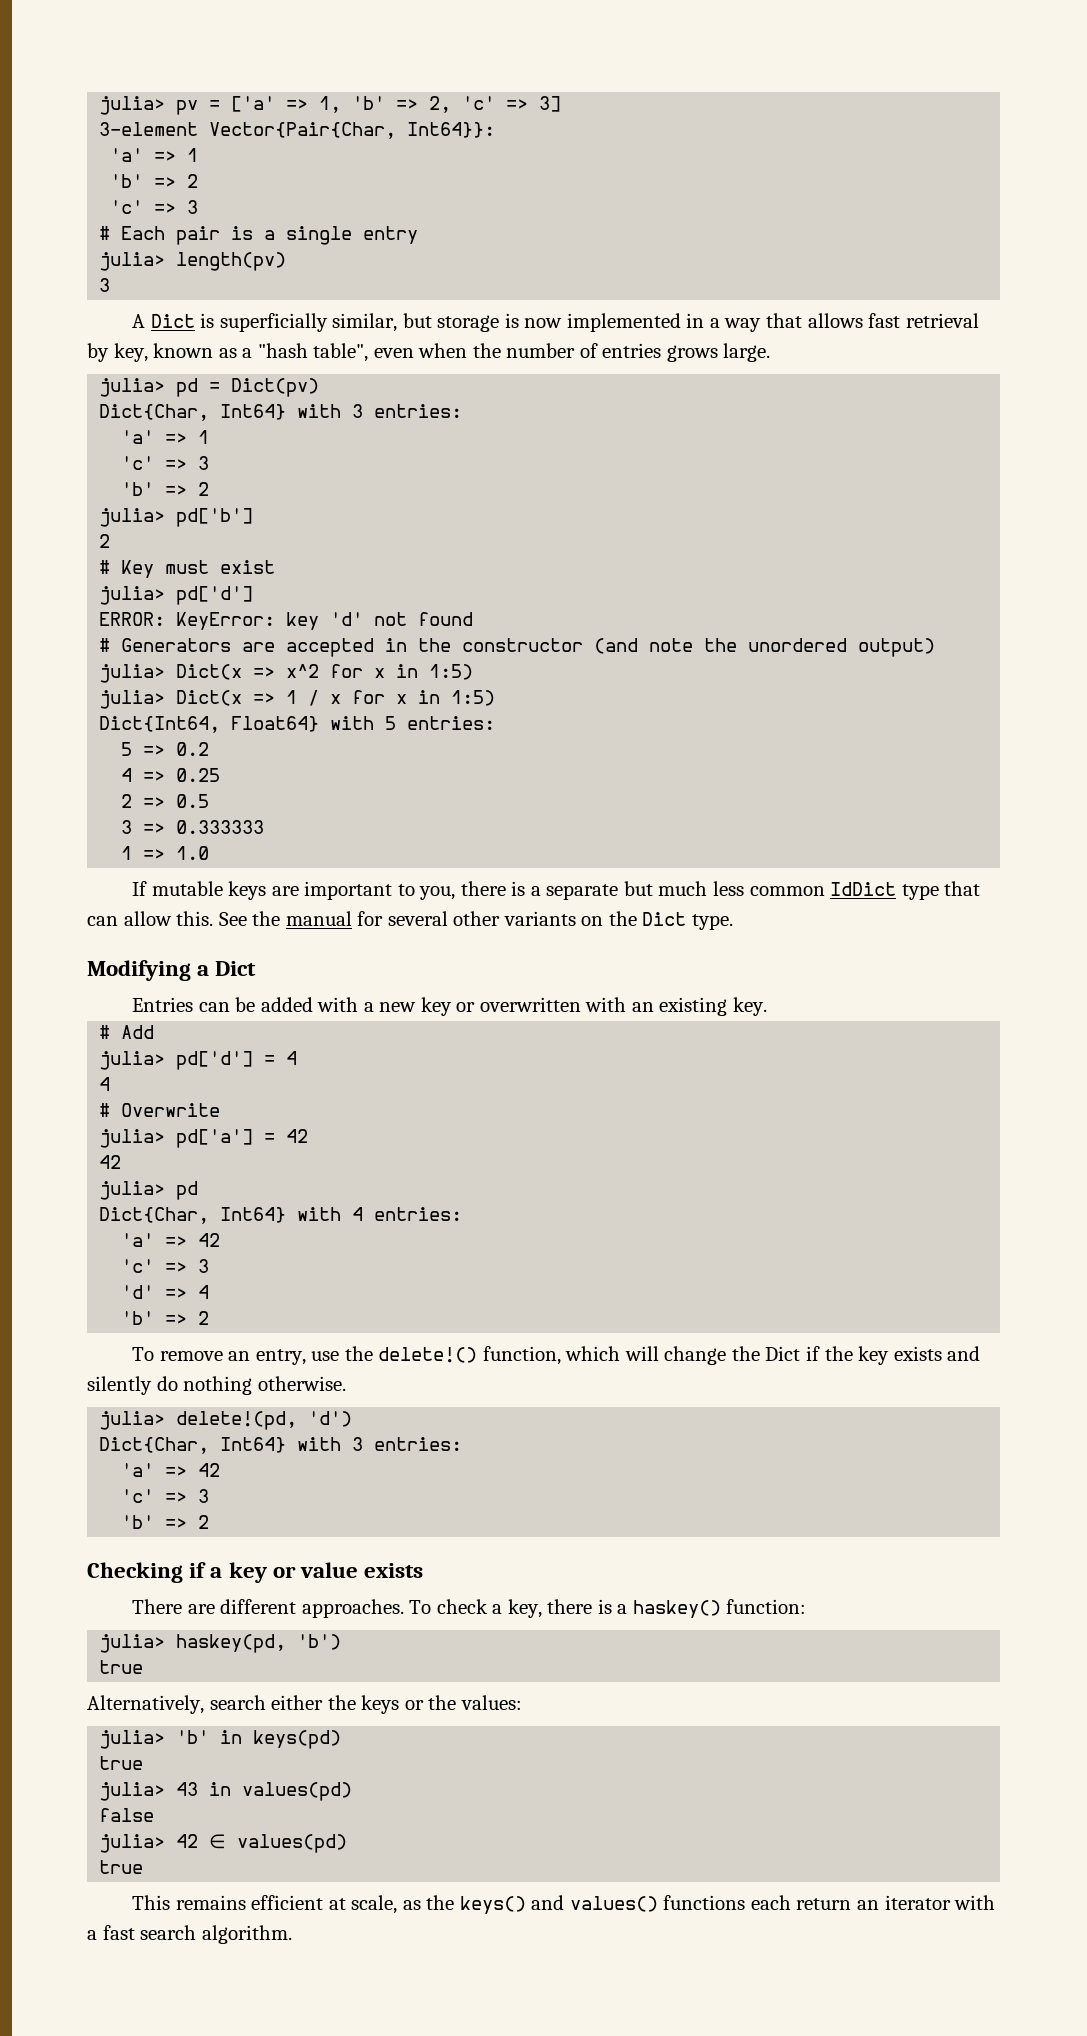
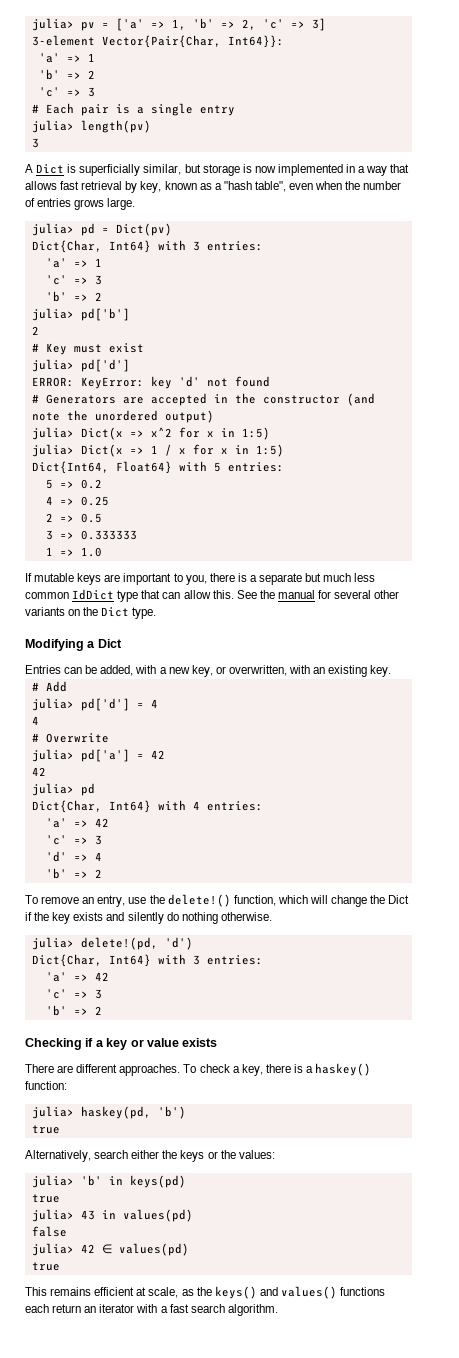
- Entries can be added with a new key or overwritten with an existing key.
+ Entries can be added, with a new key, or overwritten, with an existing key.

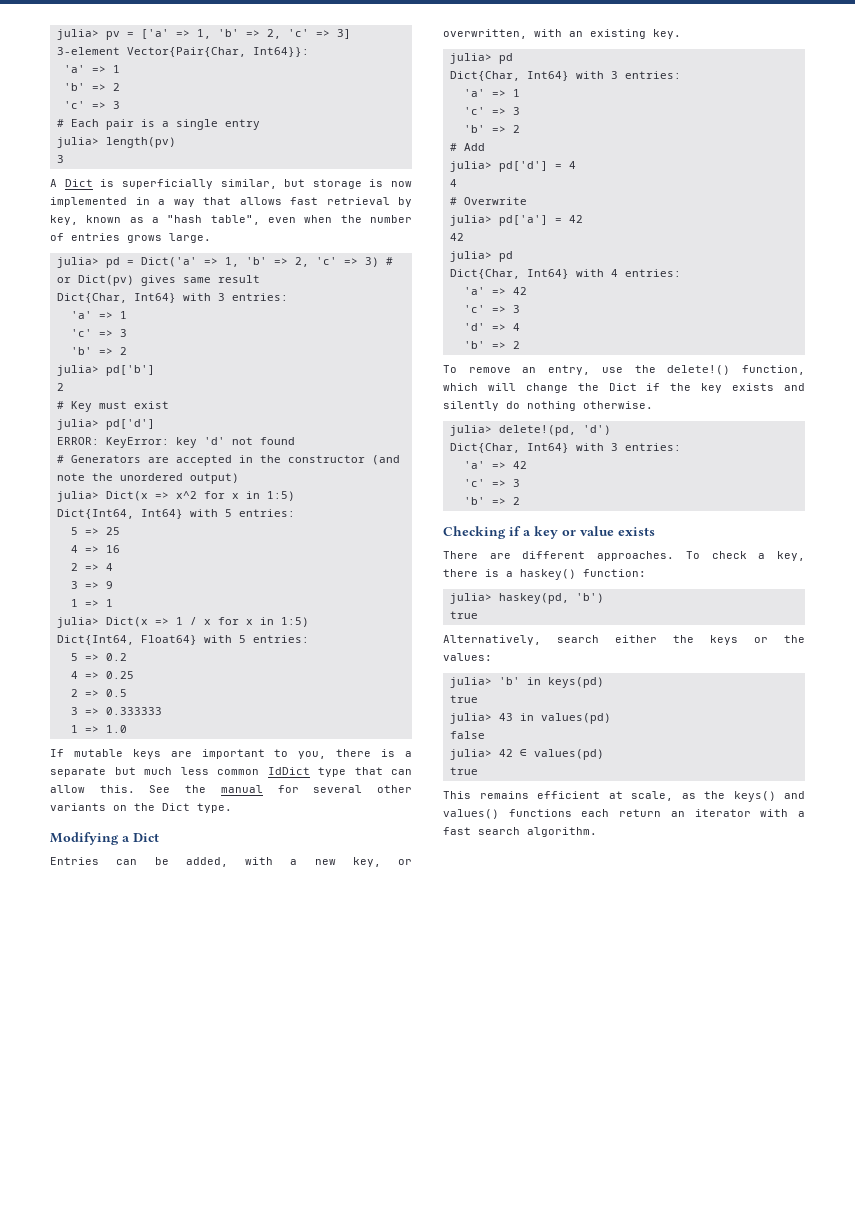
- julia> pd = Dict(pv)
+ julia> pd = Dict('a' => 1, 'b' => 2, 'c' => 3) # or Dict(pv) gives same result
+ Dict{Int64, Int64} with 5 entries:
+ 5 => 25
+ 4 => 16
+ 2 => 4
+ 3 => 9
+ 1 => 1
  Entries can be added, with a new key, or overwritten, with an existing key.
+ julia> pd
+ Dict{Char, Int64} with 3 entries:
+ 'a' => 1
+ 'c' => 3
+ 'b' => 2

